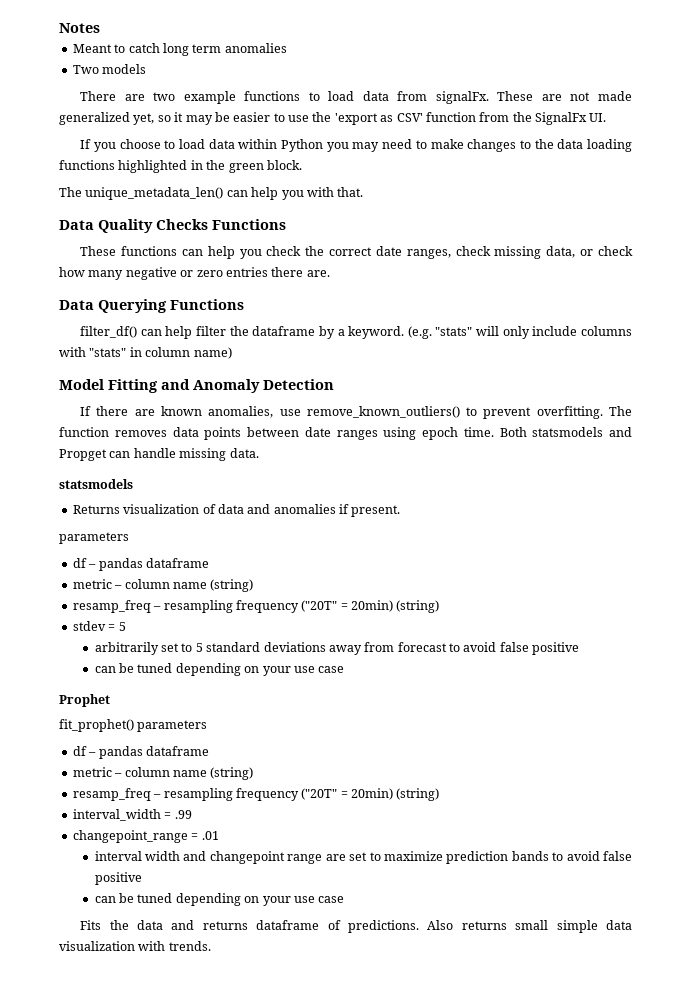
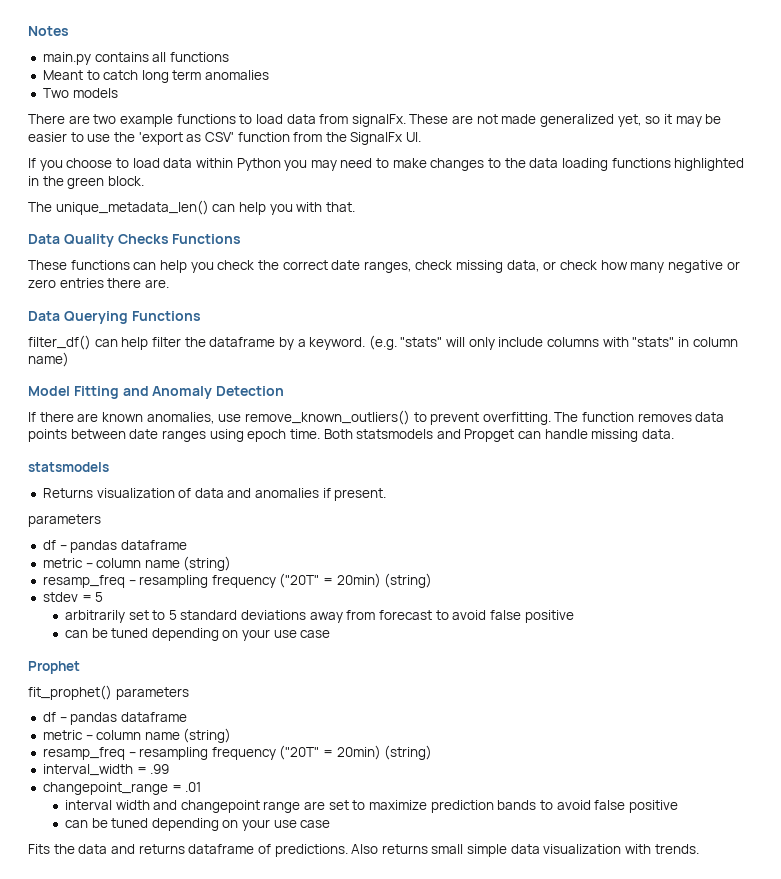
+ main.py contains all functions

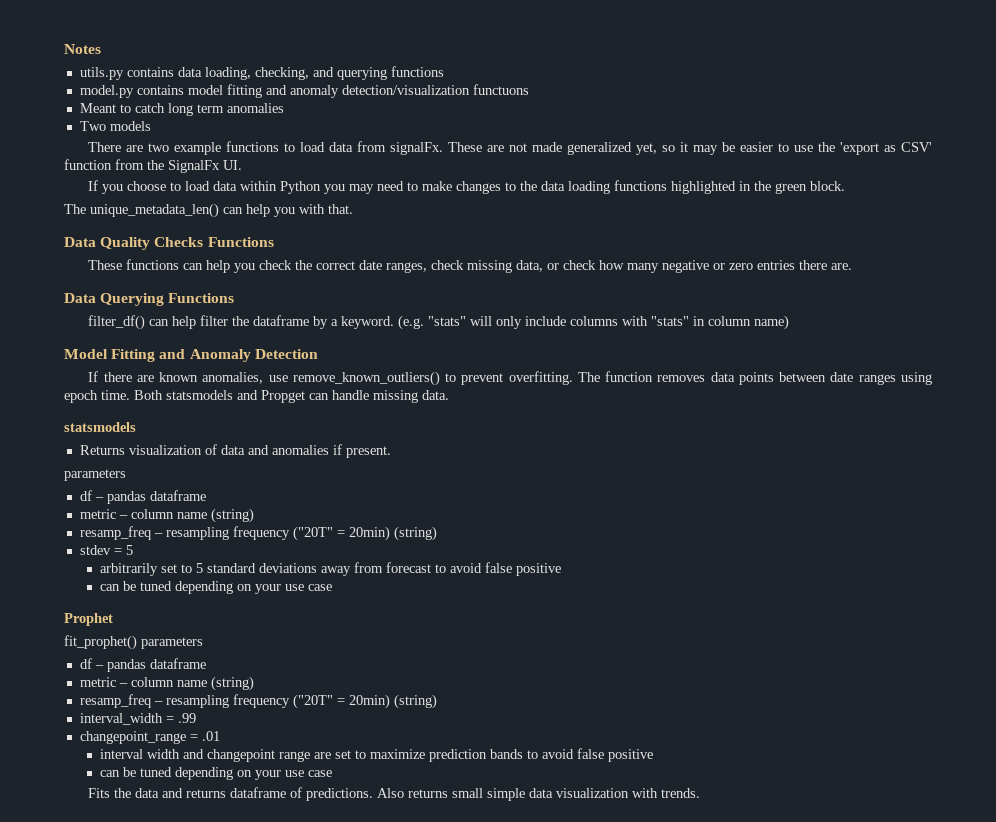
- main.py contains all functions
+ utils.py contains data loading, checking, and querying functions
+ model.py contains model fitting and anomaly detection/visualization functuons

